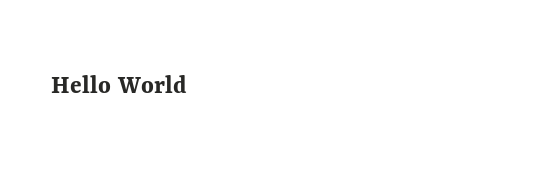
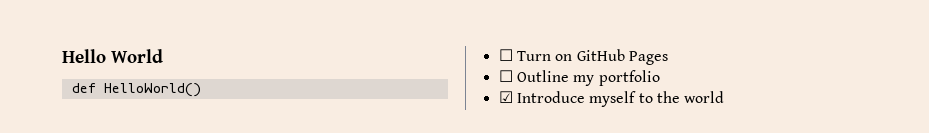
+ def HelloWorld()
+ ☐ Turn on GitHub Pages
+ ☐ Outline my portfolio
+ ☑ Introduce myself to the world

